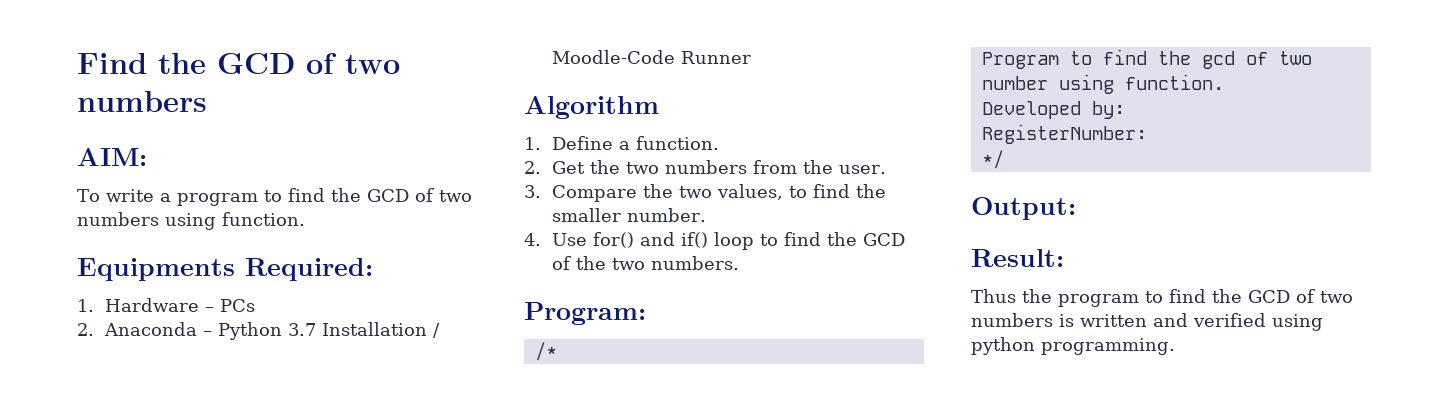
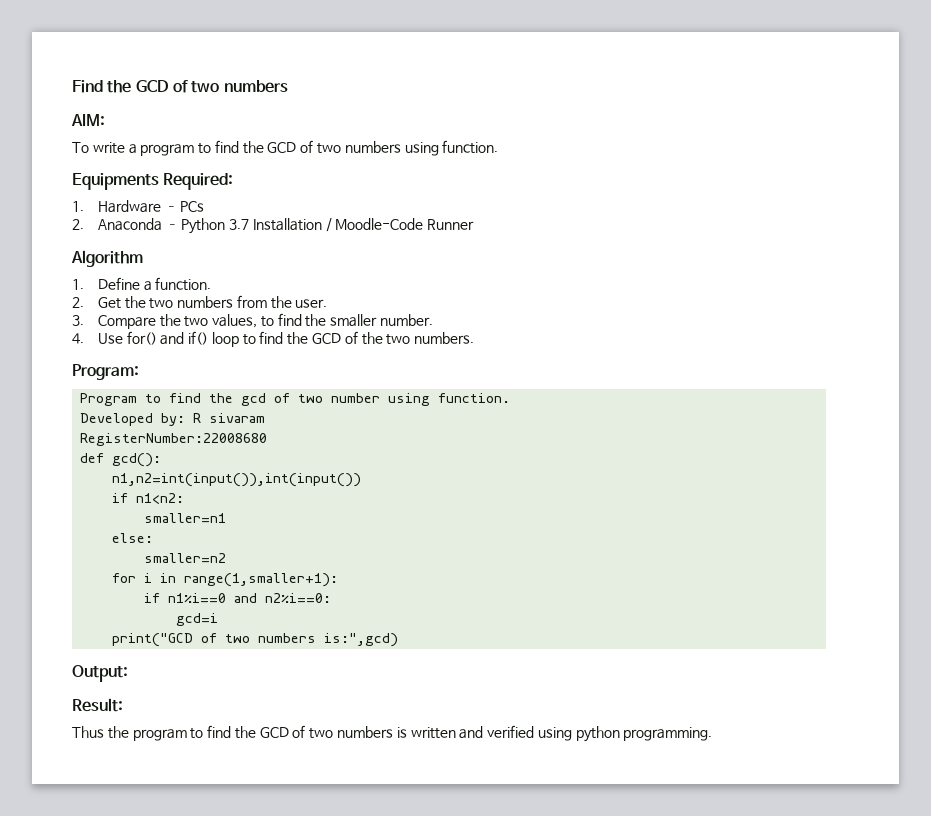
- /*
- Developed by:
- RegisterNumber:
- */
+ Developed by: R sivaram
+ RegisterNumber:22008680
+ def gcd():
+ n1,n2=int(input()),int(input())
+ if n1<n2:
+ smaller=n1
+ else:
+ smaller=n2
+ for i in range(1,smaller+1):
+ if n1%i==0 and n2%i==0:
+ gcd=i
+ print("GCD of two numbers is:",gcd)

